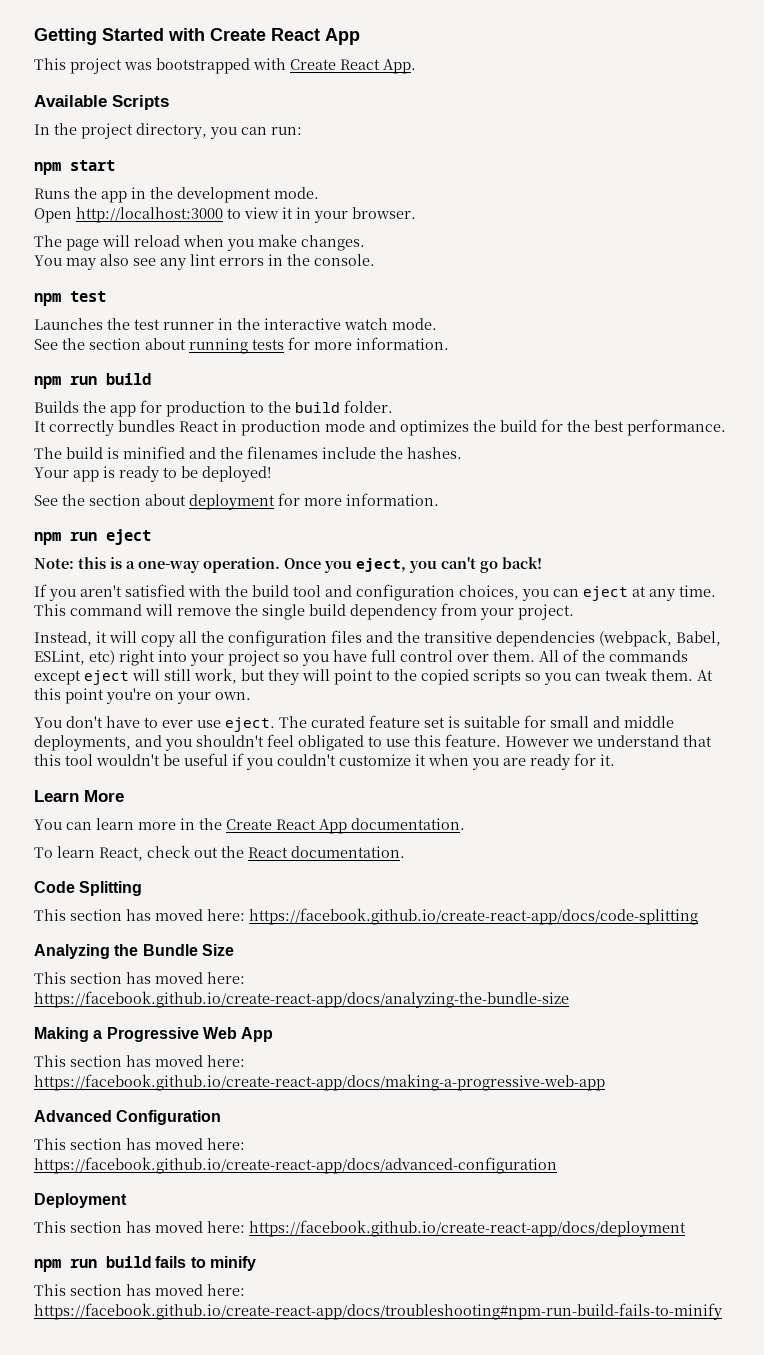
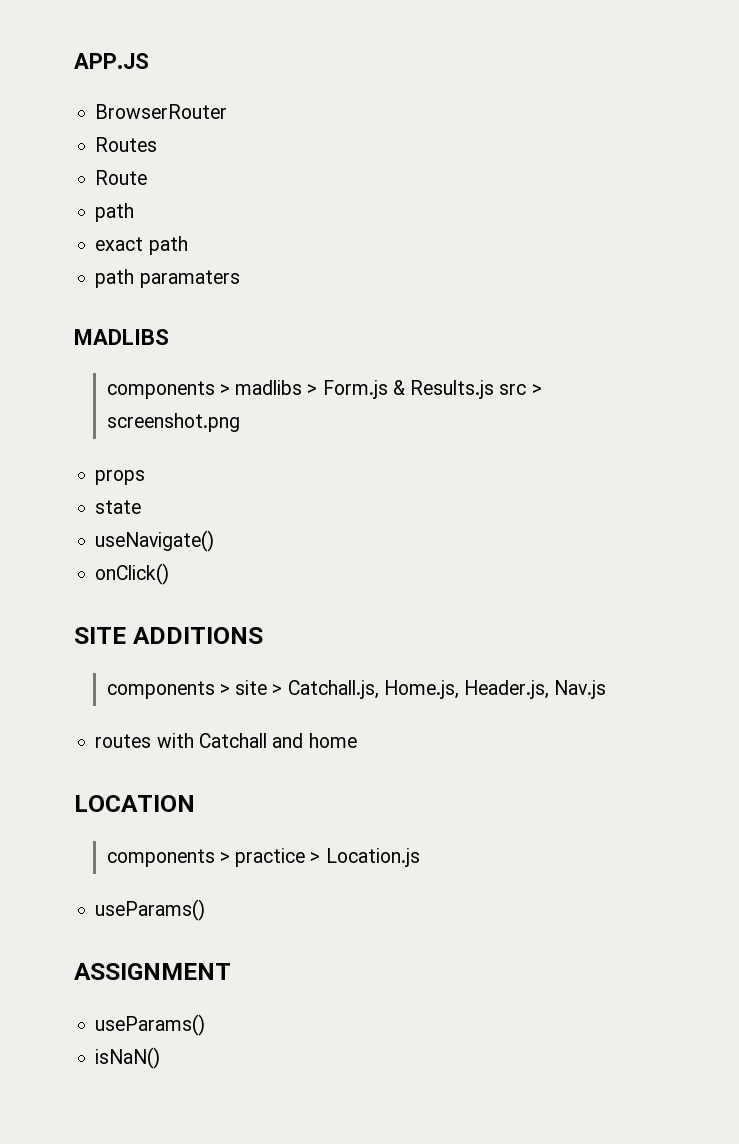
- Getting Started with Create React App
- This project was bootstrapped with Create React App.
- Available Scripts
- In the project directory, you can run:
- npm start
- Runs the app in the development mode.
- Open http://localhost:3000 to view it in your browser.
- The page will reload when you make changes.
- You may also see any lint errors in the console.
- npm test
- Launches the test runner in the interactive watch mode.
- See the section about running tests for more information.
- npm run build
- Builds the app for production to the build folder.
- It correctly bundles React in production mode and optimizes the build for the best performance.
- The build is minified and the filenames include the hashes.
- Your app is ready to be deployed!
- See the section about deployment for more information.
- npm run eject
- Note: this is a one-way operation. Once you eject, you can't go back!
- If you aren't satisfied with the build tool and configuration choices, you can eject at any time. This command will remove the single build dependency from your project.
- Instead, it will copy all the configuration files and the transitive dependencies (webpack, Babel, ESLint, etc) right into your project so you have full control over them. All of the commands except eject will still work, but they will point to the copied scripts so you can tweak them. At this point you're on your own.
- You don't have to ever use eject. The curated feature set is suitable for small and middle deployments, and you shouldn't feel obligated to use this feature. However we understand that this tool wouldn't be useful if you couldn't customize it when you are ready for it.
- Learn More
- You can learn more in the Create React App documentation.
- To learn React, check out the React documentation.
- Code Splitting
- This section has moved here: https://facebook.github.io/create-react-app/docs/code-splitting
- Analyzing the Bundle Size
- This section has moved here: https://facebook.github.io/create-react-app/docs/analyzing-the-bundle-size
- Making a Progressive Web App
- This section has moved here: https://facebook.github.io/create-react-app/docs/making-a-progressive-web-app
- Advanced Configuration
- This section has moved here: https://facebook.github.io/create-react-app/docs/advanced-configuration
- Deployment
- This section has moved here: https://facebook.github.io/create-react-app/docs/deployment
- npm run build fails to minify
- This section has moved here: https://facebook.github.io/create-react-app/docs/troubleshooting#npm-run-build-fails-to-minify
+ APP.JS
+ BrowserRouter
+ Routes
+ Route
+ path
+ exact path
+ path paramaters
+ MADLIBS
+ components > madlibs > Form.js & Results.js src > screenshot.png
+ props
+ state
+ useNavigate()
+ onClick()
+ SITE ADDITIONS
+ components > site > Catchall.js, Home.js, Header.js, Nav.js
+ routes with Catchall and home
+ LOCATION
+ components > practice > Location.js
+ useParams()
+ ASSIGNMENT
+ useParams()
+ isNaN()

